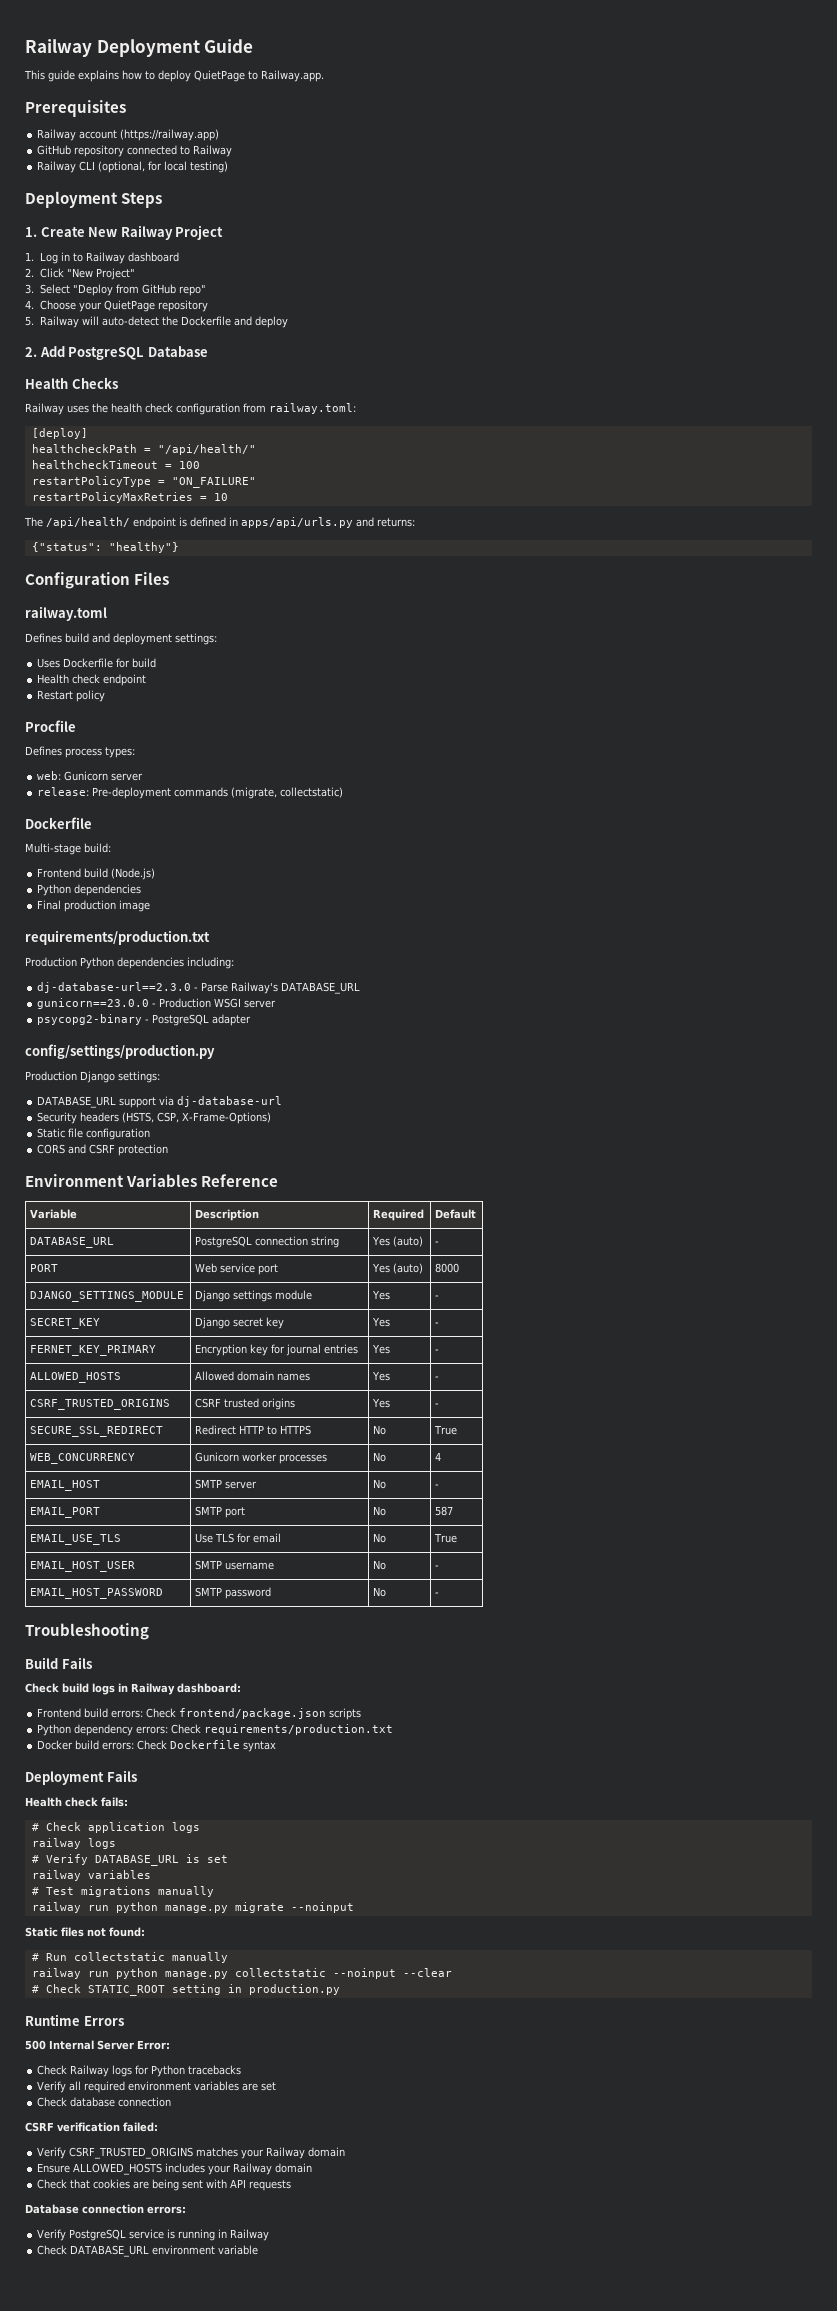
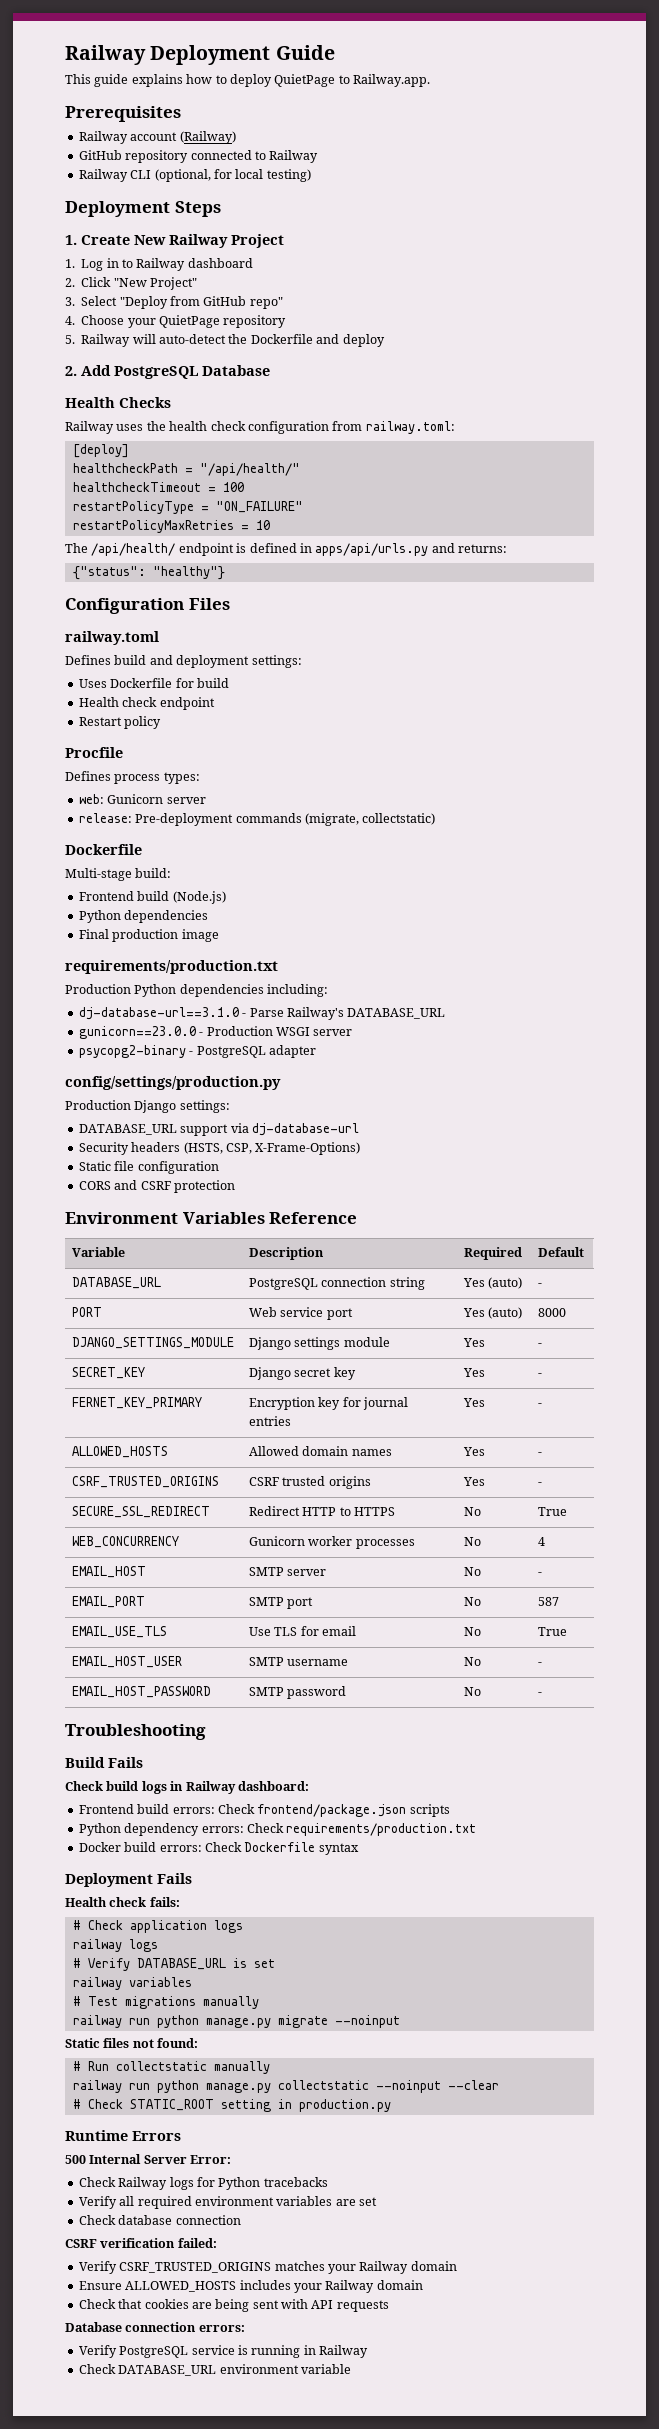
- Railway account (https://railway.app)
+ Railway account (Railway)
- dj-database-url==2.3.0 - Parse Railway's DATABASE_URL
+ dj-database-url==3.1.0 - Parse Railway's DATABASE_URL

